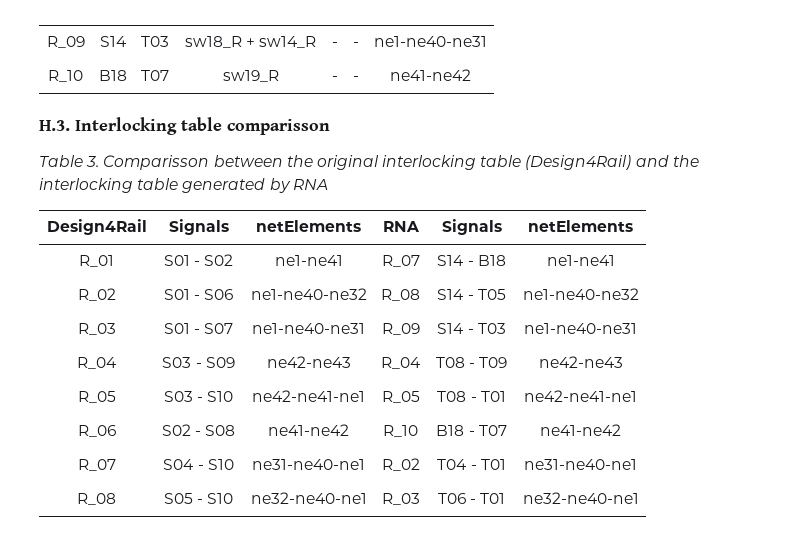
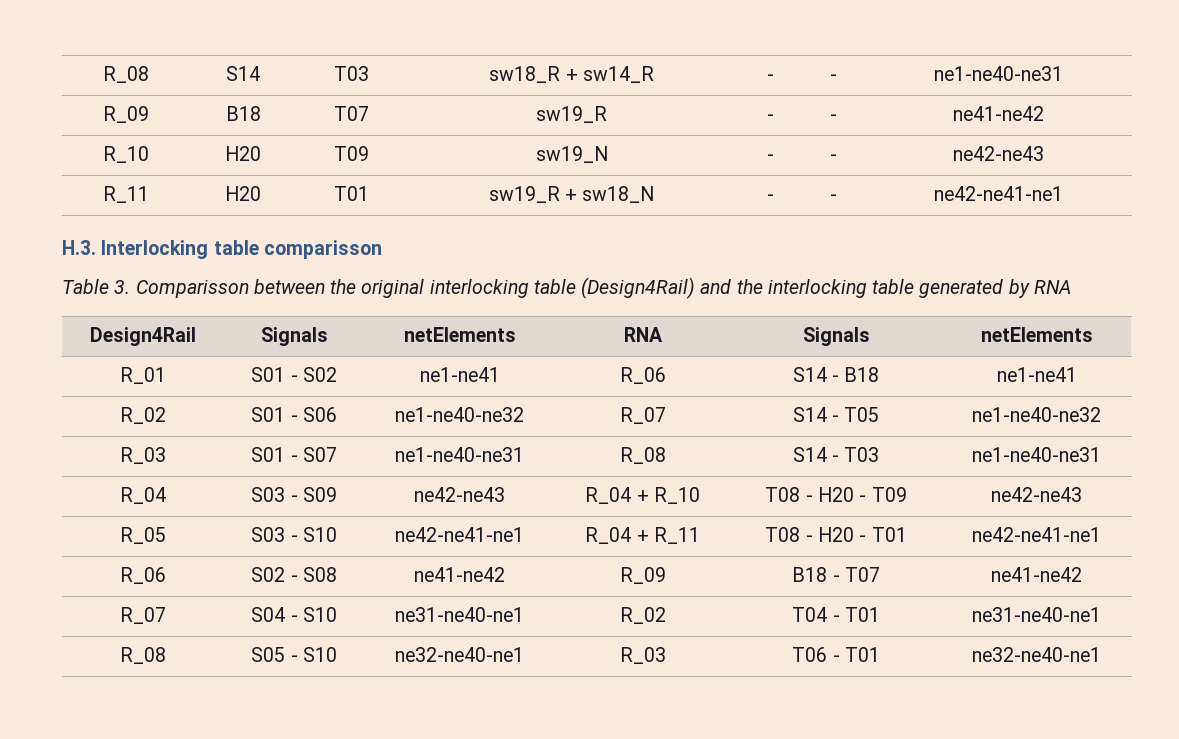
- R_09 | S14 | T03 | sw18_R + sw14_R | - | - | ne1-ne40-ne31
+ R_08 | S14 | T03 | sw18_R + sw14_R | - | - | ne1-ne40-ne31
- R_10 | B18 | T07 | sw19_R | - | - | ne41-ne42
+ R_09 | B18 | T07 | sw19_R | - | - | ne41-ne42
+ R_10 | H20 | T09 | sw19_N | - | - | ne42-ne43
+ R_11 | H20 | T01 | sw19_R + sw18_N | - | - | ne42-ne41-ne1
- R_01 | S01 - S02 | ne1-ne41 | R_07 | S14 - B18 | ne1-ne41
+ R_01 | S01 - S02 | ne1-ne41 | R_06 | S14 - B18 | ne1-ne41
- R_02 | S01 - S06 | ne1-ne40-ne32 | R_08 | S14 - T05 | ne1-ne40-ne32
+ R_02 | S01 - S06 | ne1-ne40-ne32 | R_07 | S14 - T05 | ne1-ne40-ne32
- R_03 | S01 - S07 | ne1-ne40-ne31 | R_09 | S14 - T03 | ne1-ne40-ne31
+ R_03 | S01 - S07 | ne1-ne40-ne31 | R_08 | S14 - T03 | ne1-ne40-ne31
- R_04 | S03 - S09 | ne42-ne43 | R_04 | T08 - T09 | ne42-ne43
+ R_04 | S03 - S09 | ne42-ne43 | R_04 + R_10 | T08 - H20 - T09 | ne42-ne43
- R_05 | S03 - S10 | ne42-ne41-ne1 | R_05 | T08 - T01 | ne42-ne41-ne1
+ R_05 | S03 - S10 | ne42-ne41-ne1 | R_04 + R_11 | T08 - H20 - T01 | ne42-ne41-ne1
- R_06 | S02 - S08 | ne41-ne42 | R_10 | B18 - T07 | ne41-ne42
+ R_06 | S02 - S08 | ne41-ne42 | R_09 | B18 - T07 | ne41-ne42

